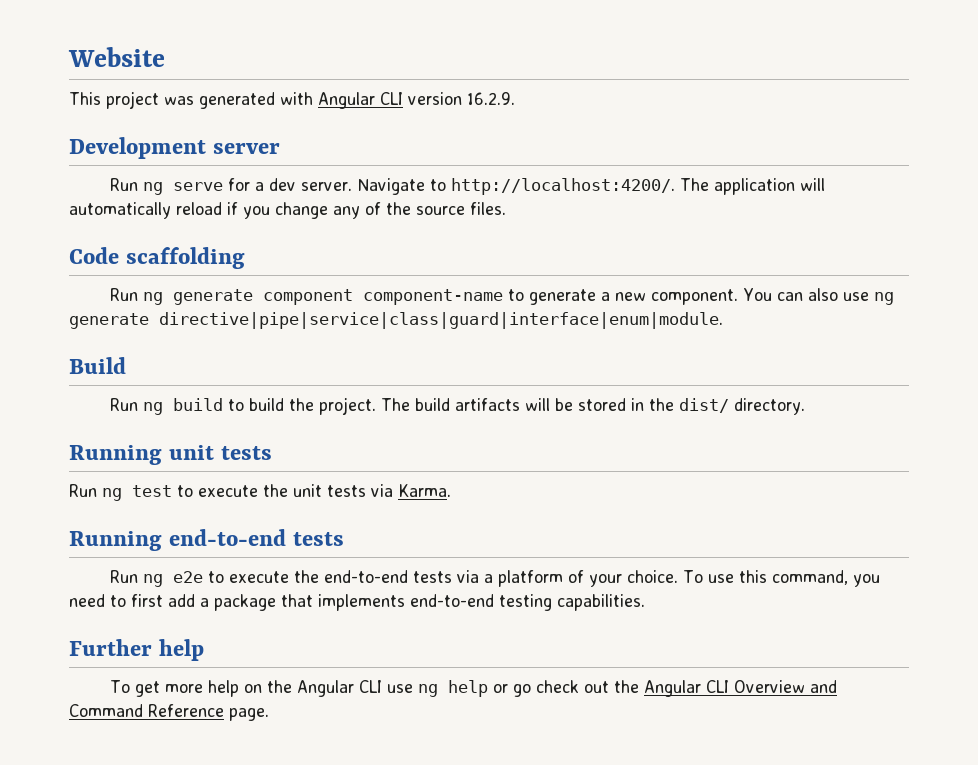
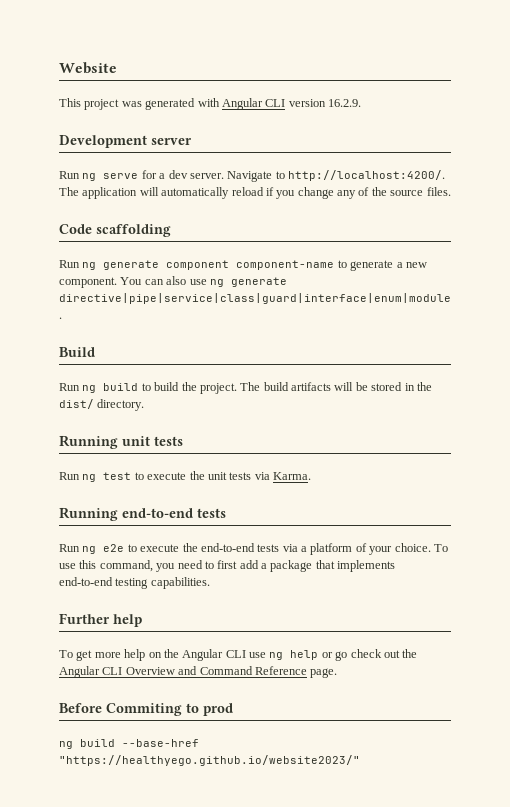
+ Before Commiting to prod
+ ng build --base-href "https://healthyego.github.io/website2023/"

